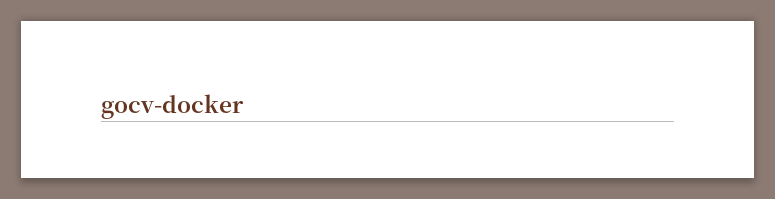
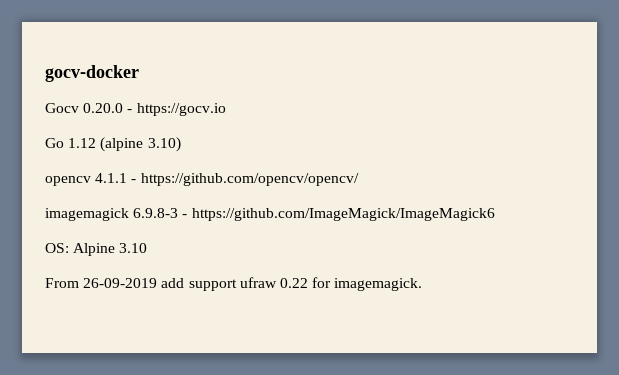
+ Gocv 0.20.0 - https://gocv.io
+ Go 1.12 (alpine 3.10)
+ opencv 4.1.1 - https://github.com/opencv/opencv/
+ imagemagick 6.9.8-3 - https://github.com/ImageMagick/ImageMagick6
+ OS: Alpine 3.10
+ From 26-09-2019 add support ufraw 0.22 for imagemagick.

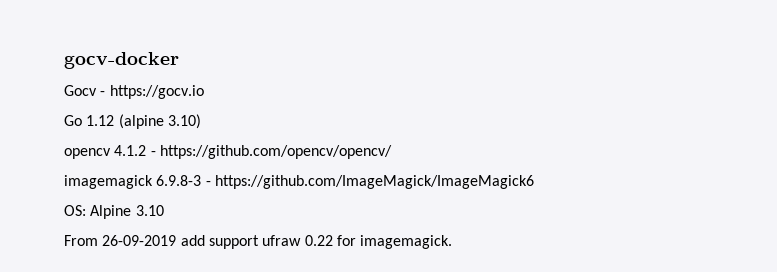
- Gocv 0.20.0 - https://gocv.io
+ Gocv - https://gocv.io
- opencv 4.1.1 - https://github.com/opencv/opencv/
+ opencv 4.1.2 - https://github.com/opencv/opencv/

